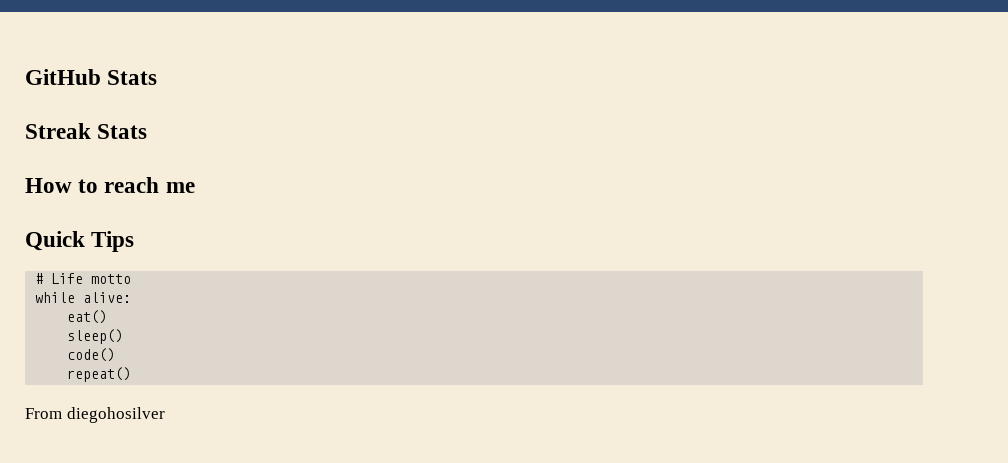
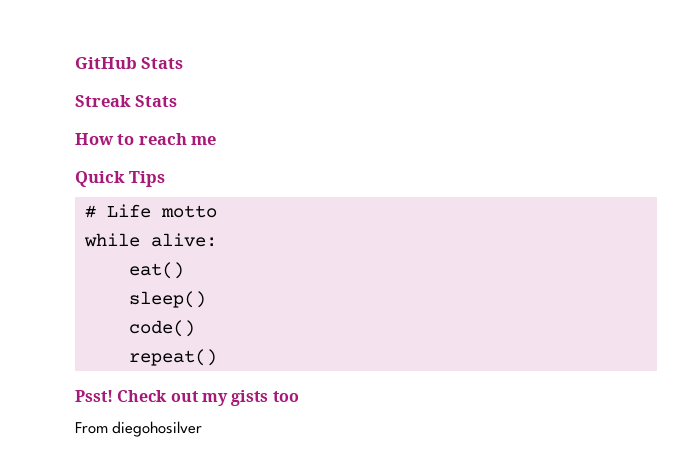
+ Psst! Check out my gists too

